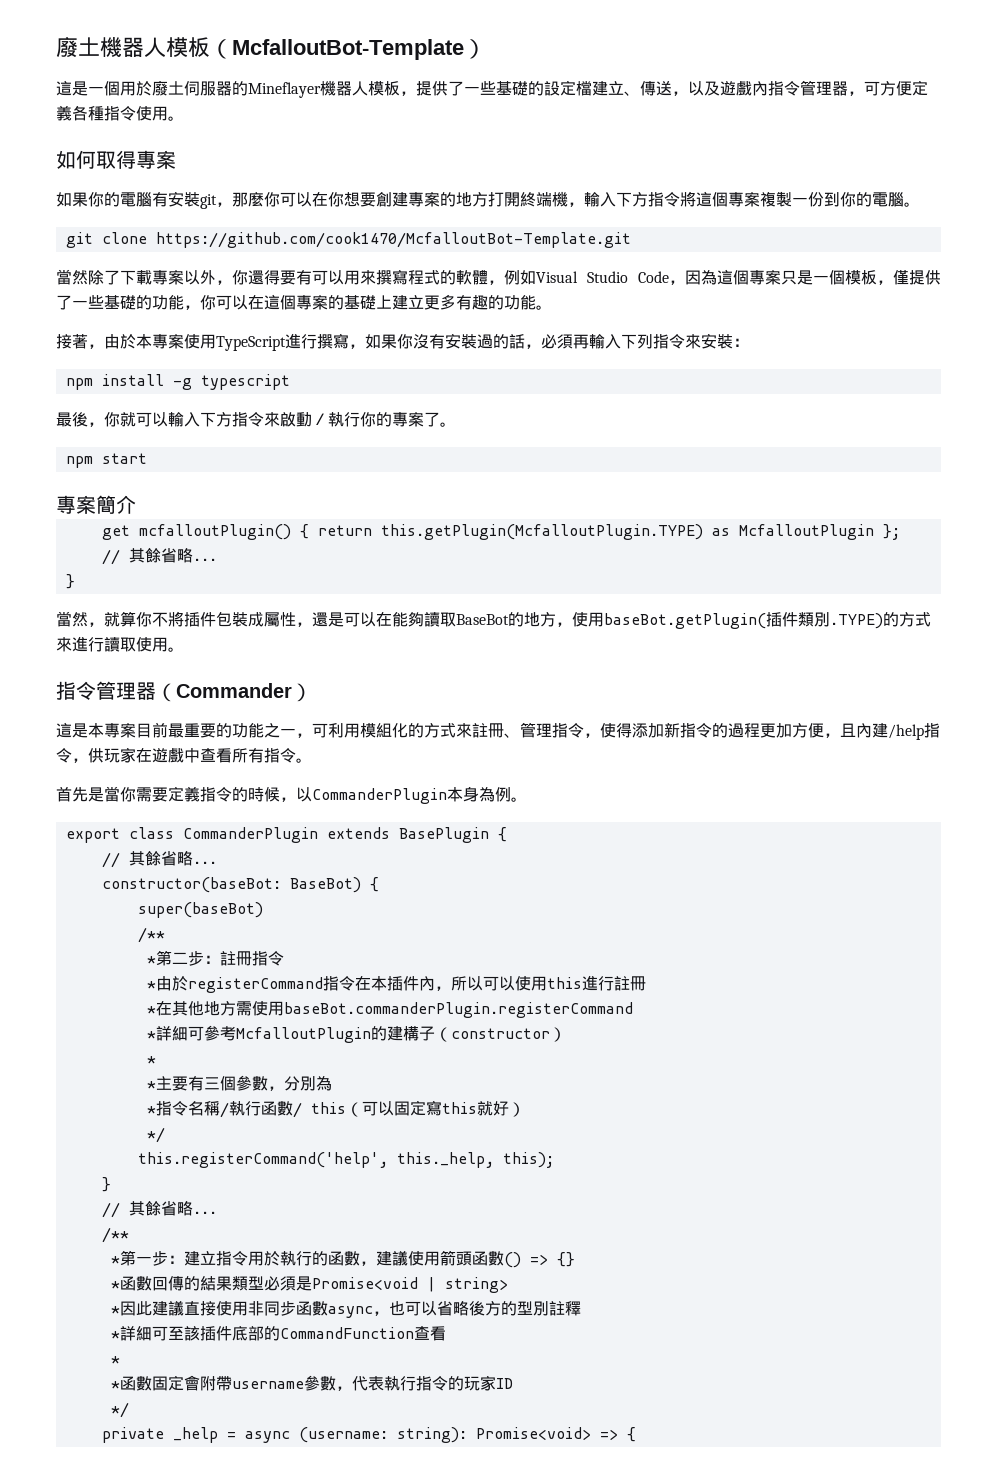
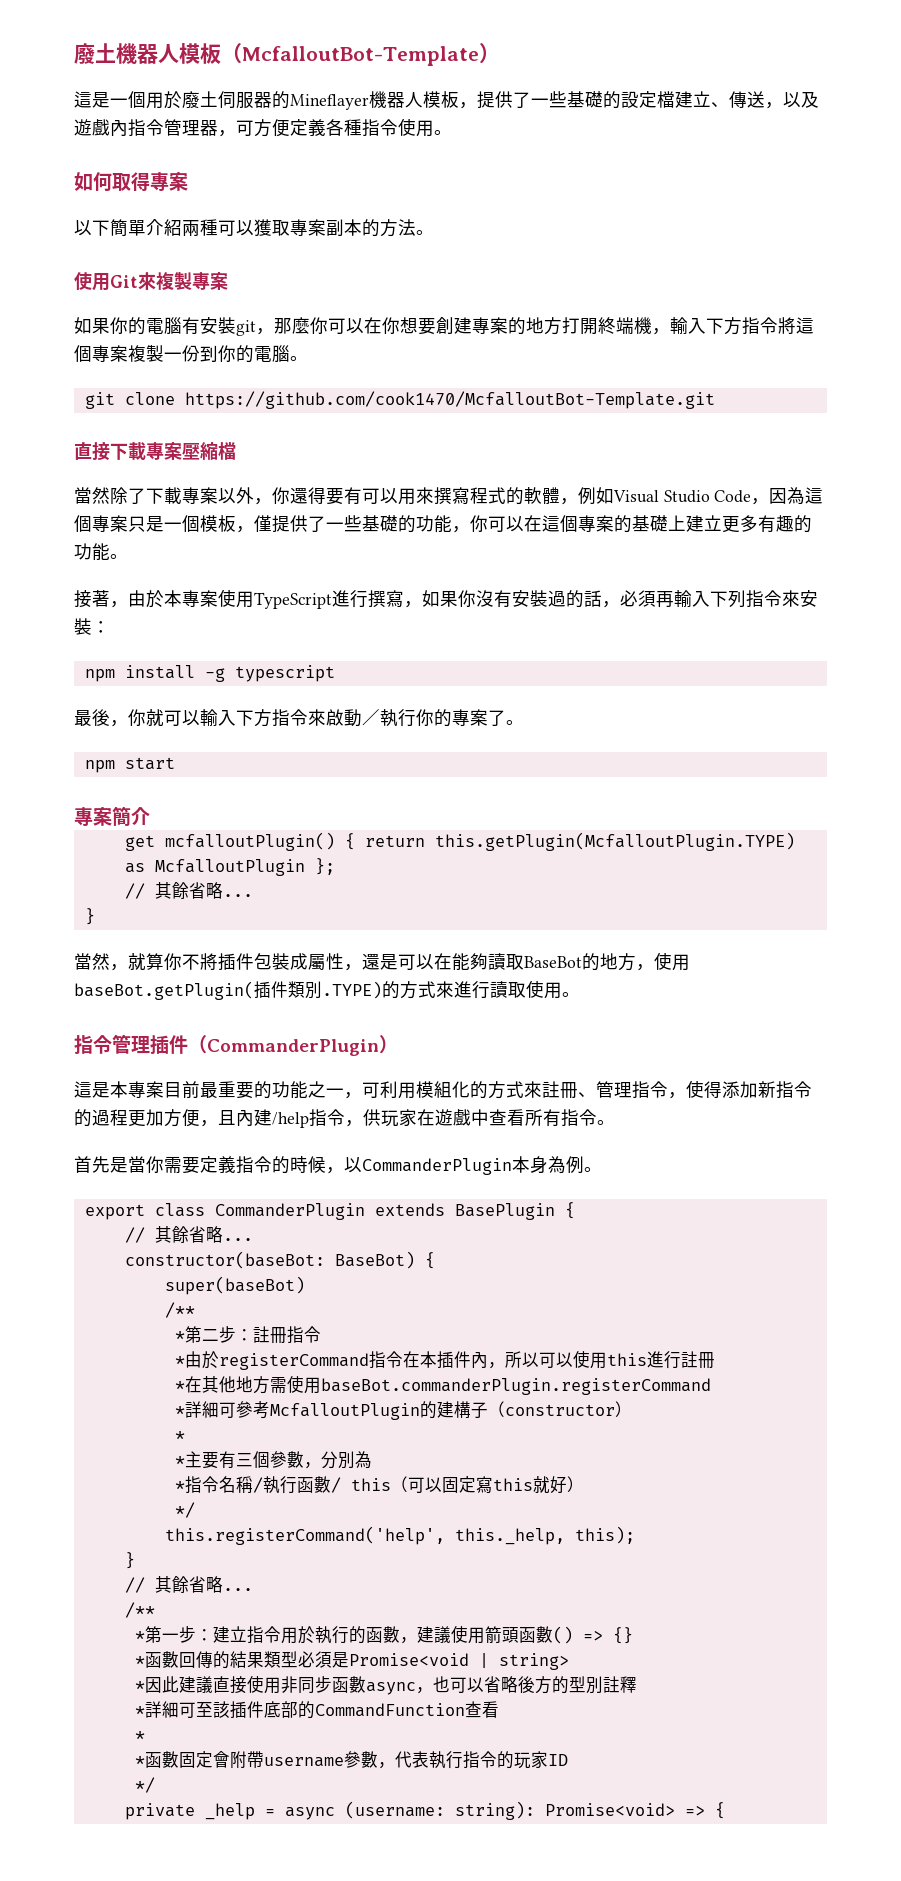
+ 以下簡單介紹兩種可以獲取專案副本的方法。
+ 使用Git來複製專案
+ 直接下載專案壓縮檔
- 指令管理器（Commander）
+ 指令管理插件（CommanderPlugin）

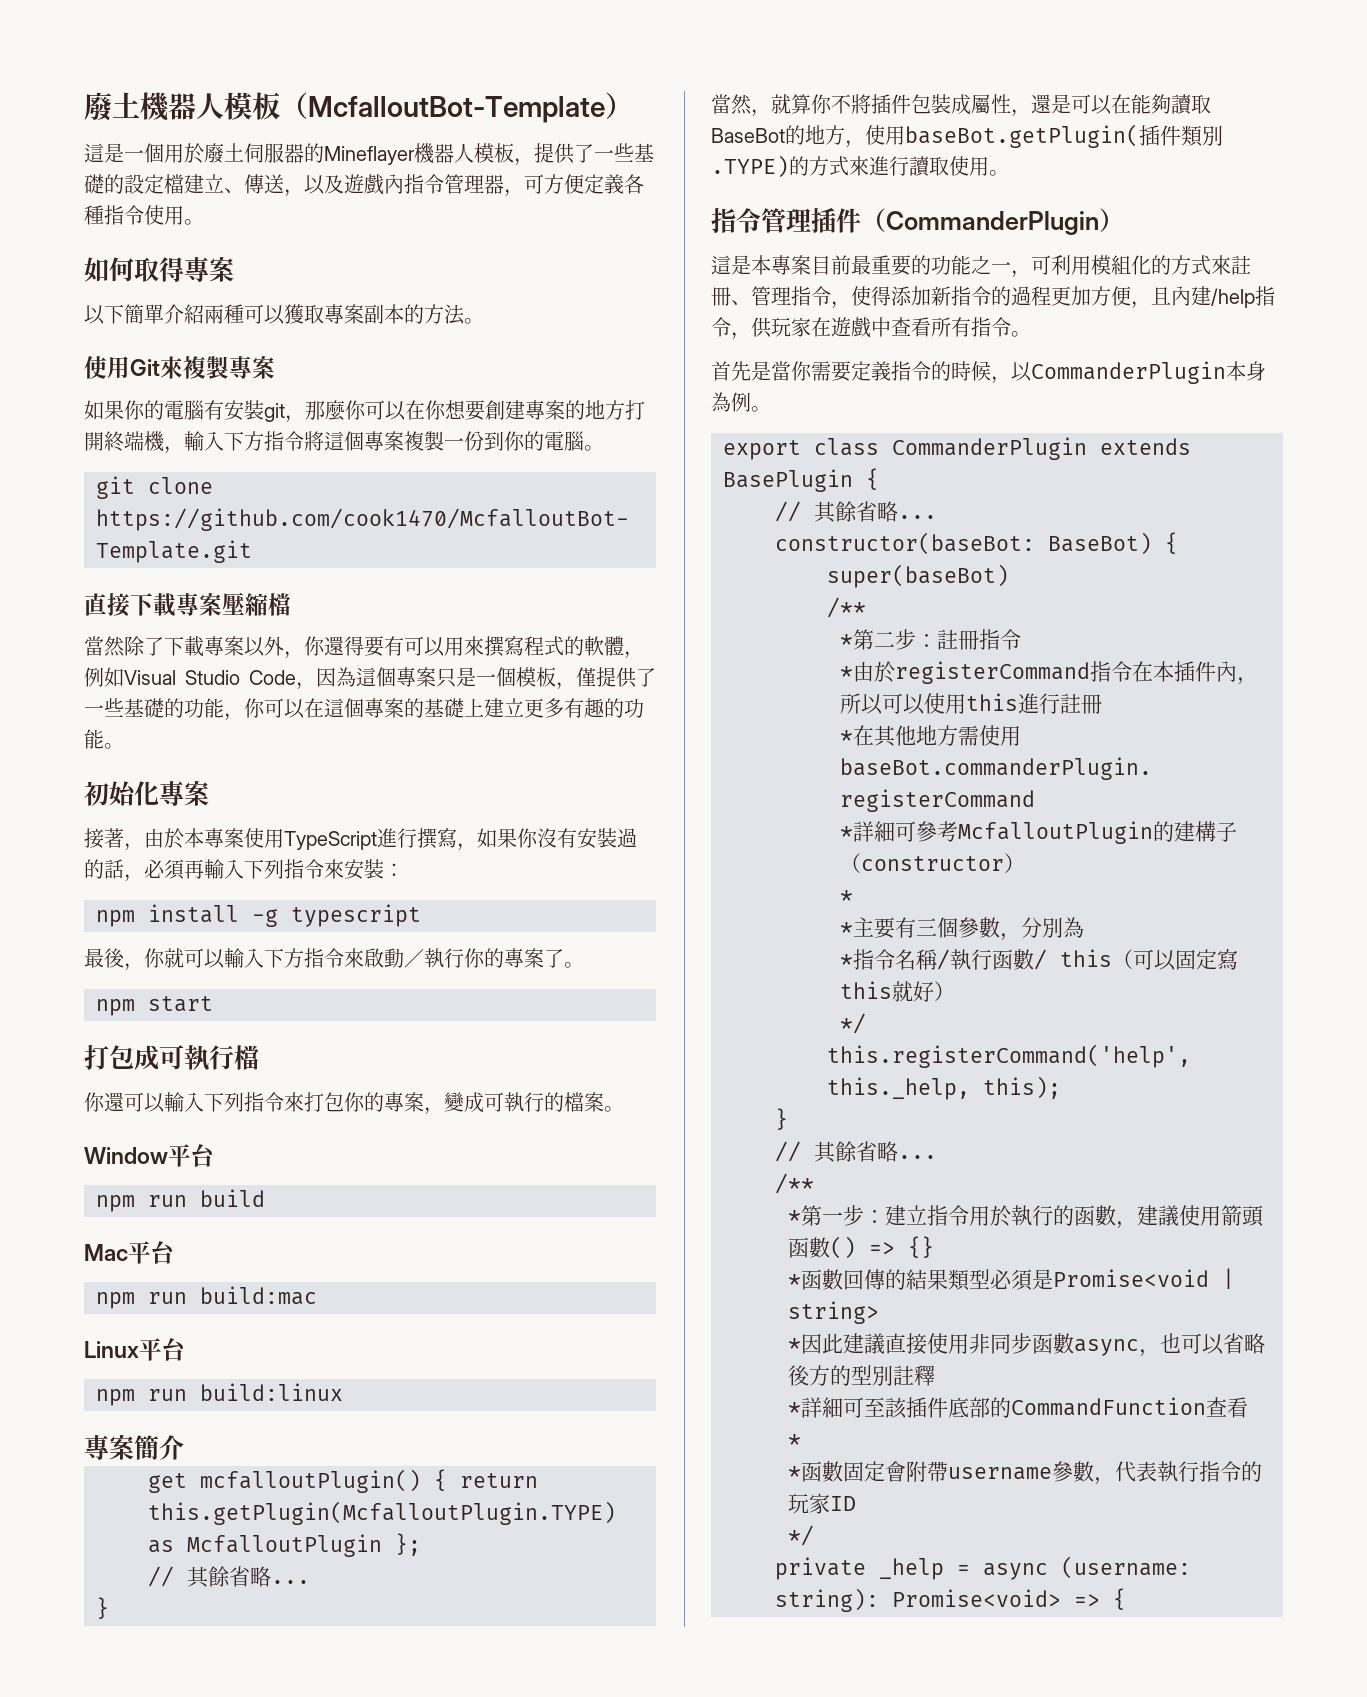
+ 初始化專案
+ 打包成可執行檔
+ 你還可以輸入下列指令來打包你的專案，變成可執行的檔案。
+ Window平台
+ npm run build
+ Mac平台
+ npm run build:mac
+ Linux平台
+ npm run build:linux

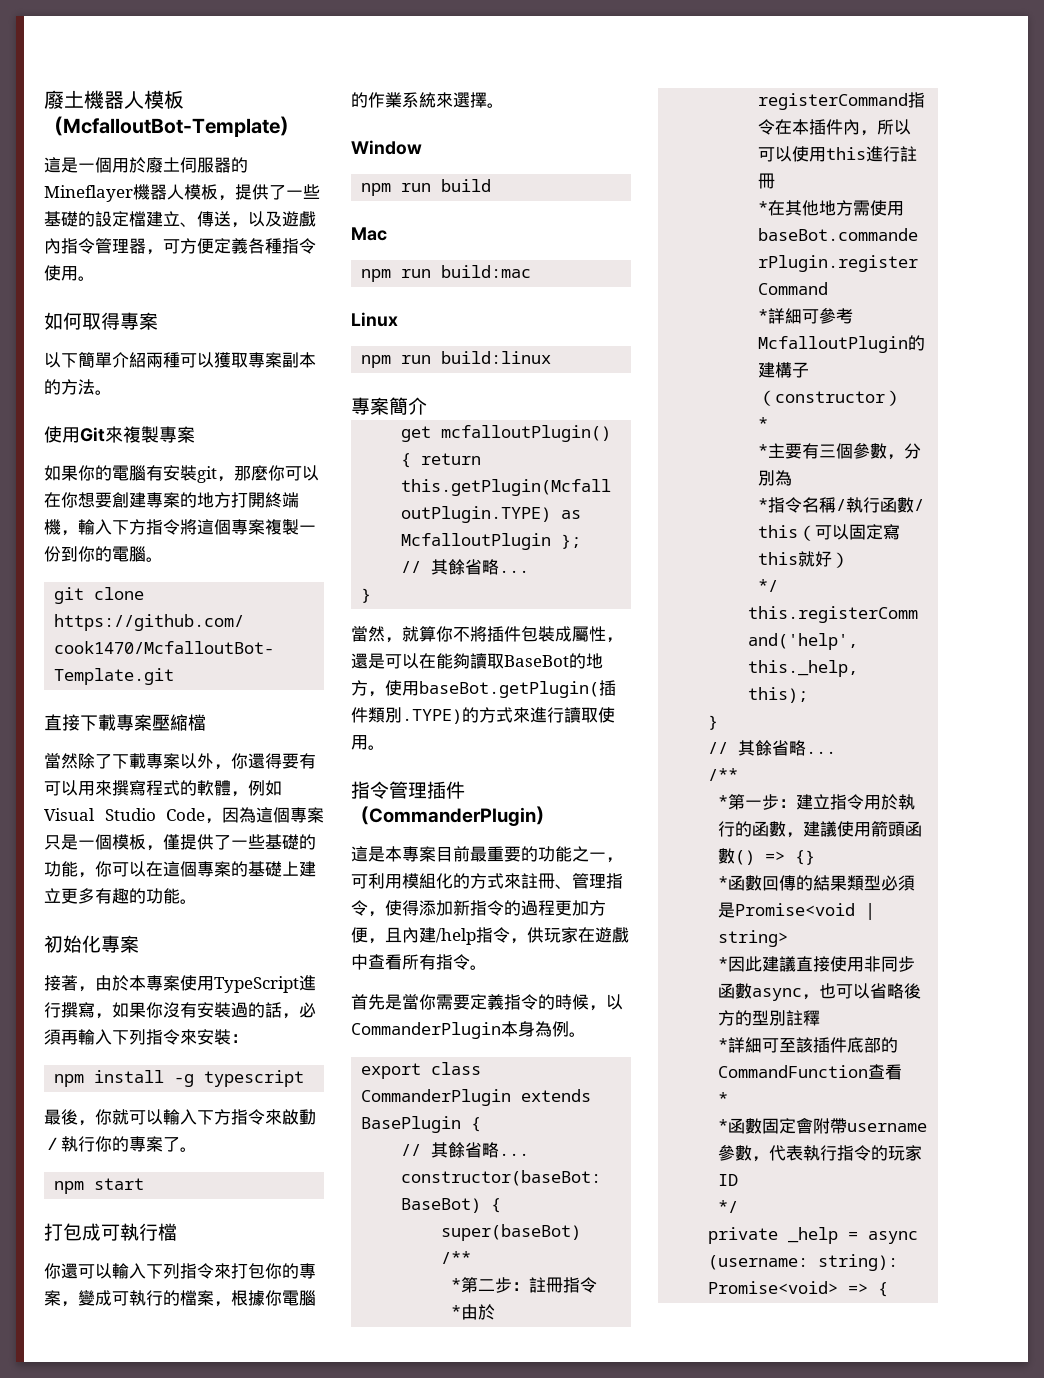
- 你還可以輸入下列指令來打包你的專案，變成可執行的檔案。
+ 你還可以輸入下列指令來打包你的專案，變成可執行的檔案，根據你電腦的作業系統來選擇。
- Window平台
+ Window
- Mac平台
+ Mac
- Linux平台
+ Linux

